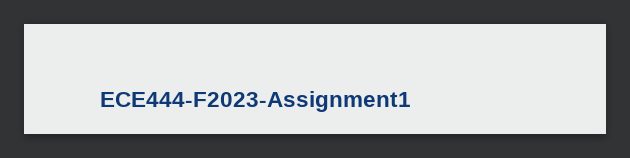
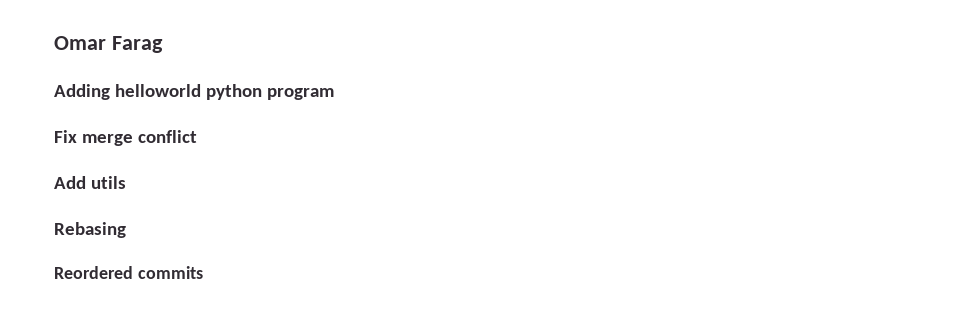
- ECE444-F2023-Assignment1
+ Omar Farag
+ Adding helloworld python program
+ Fix merge conflict
+ Add utils
+ Rebasing
+ Reordered commits

